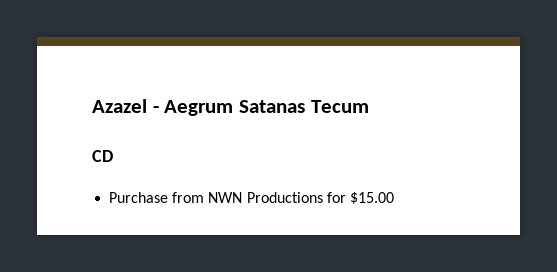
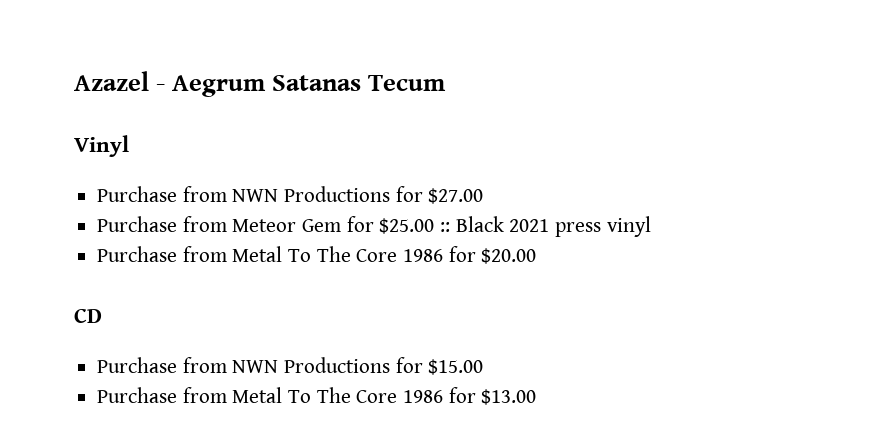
+ Vinyl
+ Purchase from NWN Productions for $27.00
+ Purchase from Meteor Gem for $25.00 :: Black 2021 press vinyl
+ Purchase from Metal To The Core 1986 for $20.00
+ Purchase from Metal To The Core 1986 for $13.00

